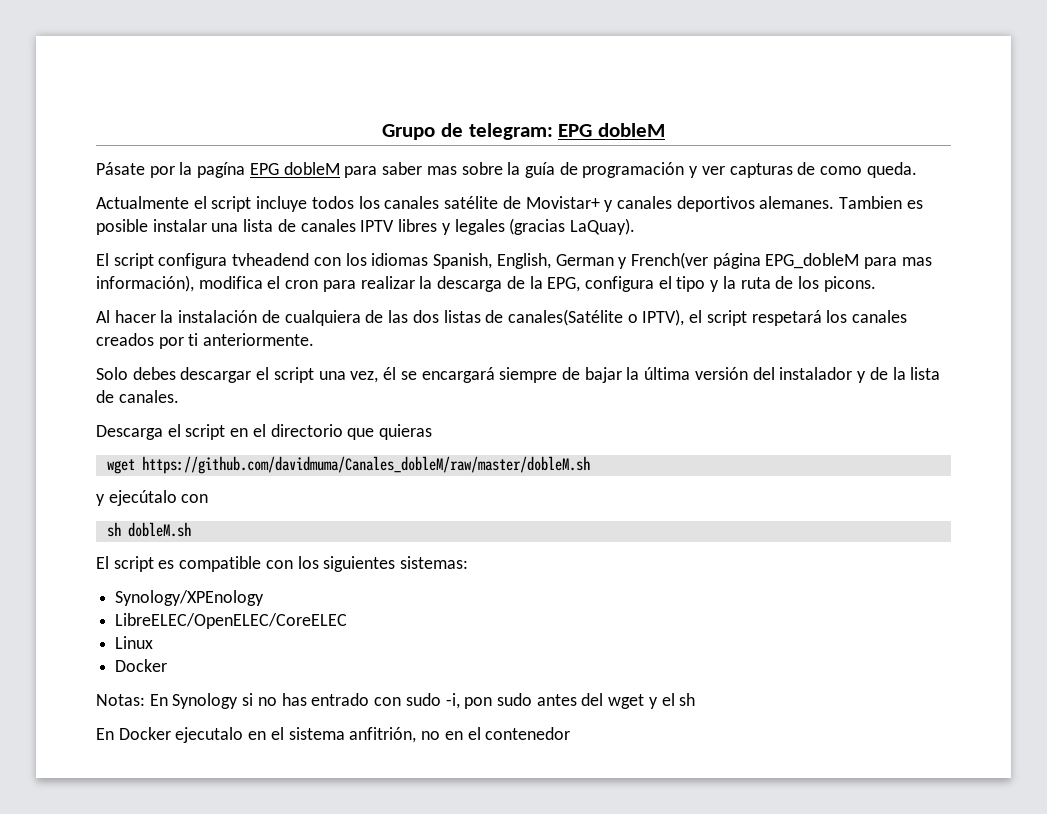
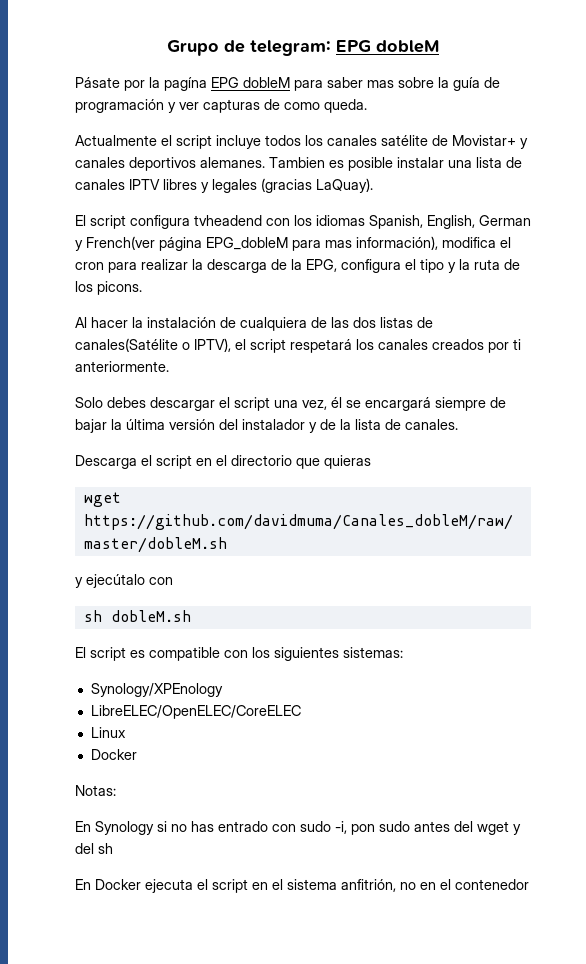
- Notas: En Synology si no has entrado con sudo -i, pon sudo antes del wget y el sh
+ Notas:
+ En Synology si no has entrado con sudo -i, pon sudo antes del wget y del sh
- En Docker ejecutalo en el sistema anfitrión, no en el contenedor
+ En Docker ejecuta el script en el sistema anfitrión, no en el contenedor

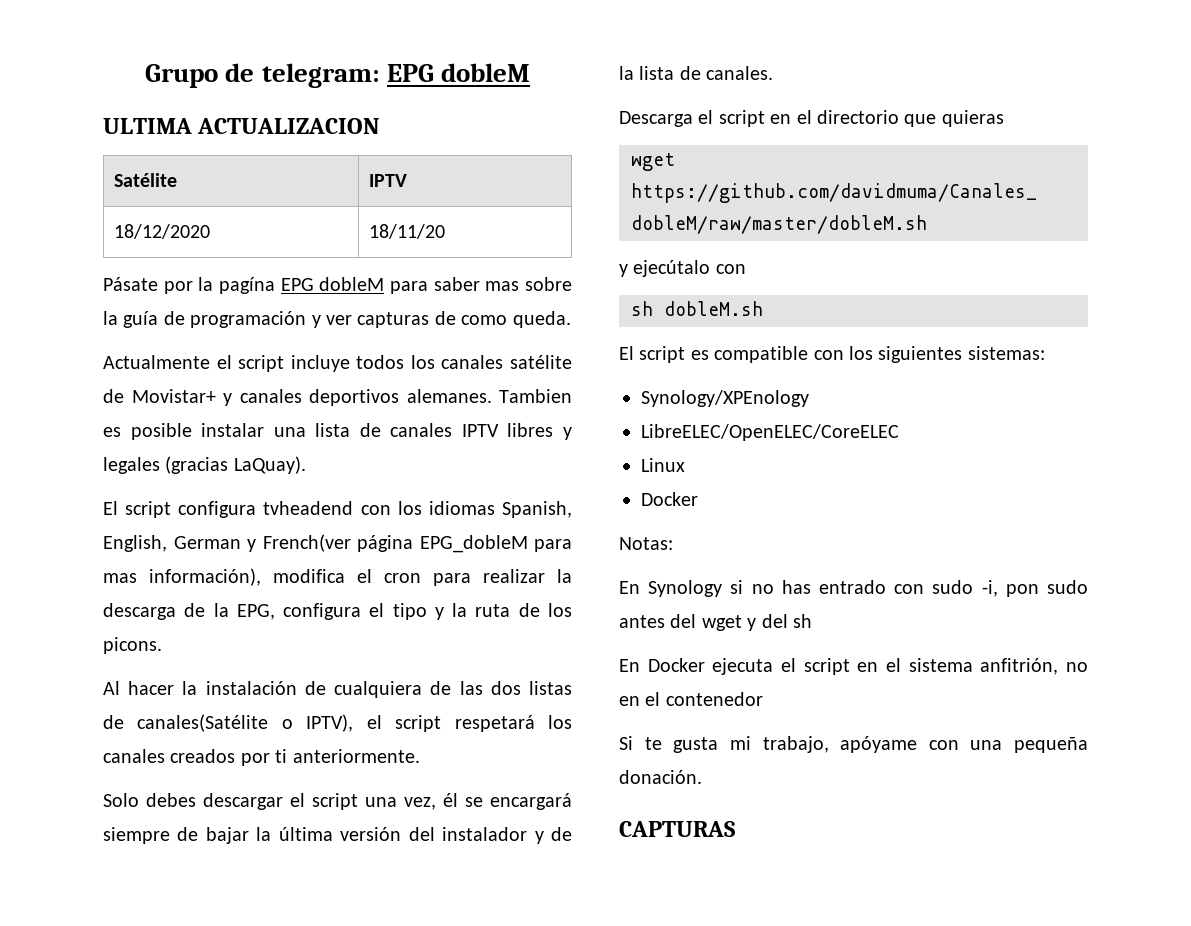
+ ULTIMA ACTUALIZACION
+ Satélite | IPTV
+ 18/12/2020 | 18/11/20
+ Si te gusta mi trabajo, apóyame con una pequeña donación.
+ CAPTURAS

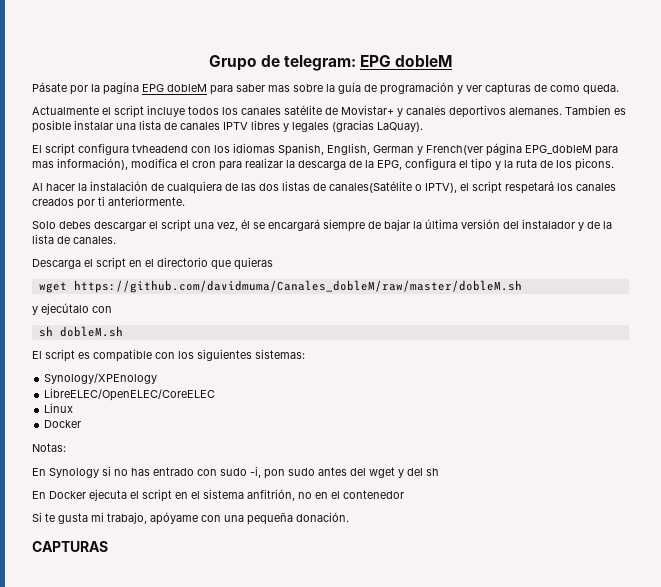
- ULTIMA ACTUALIZACION
- Satélite | IPTV
- 18/12/2020 | 18/11/20

